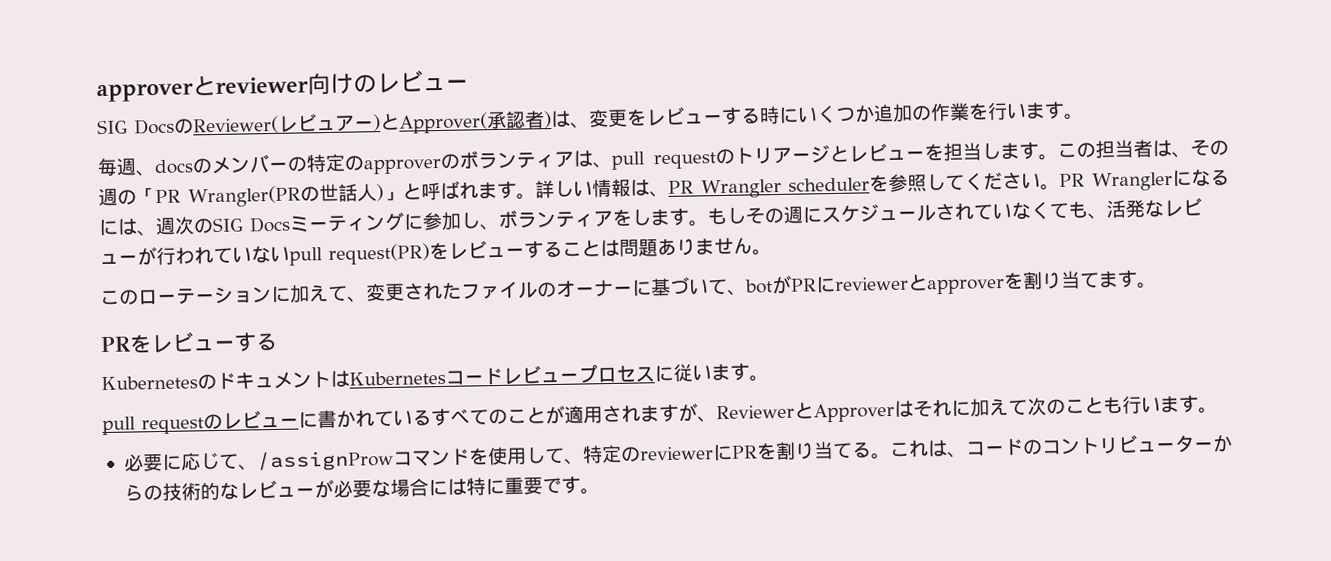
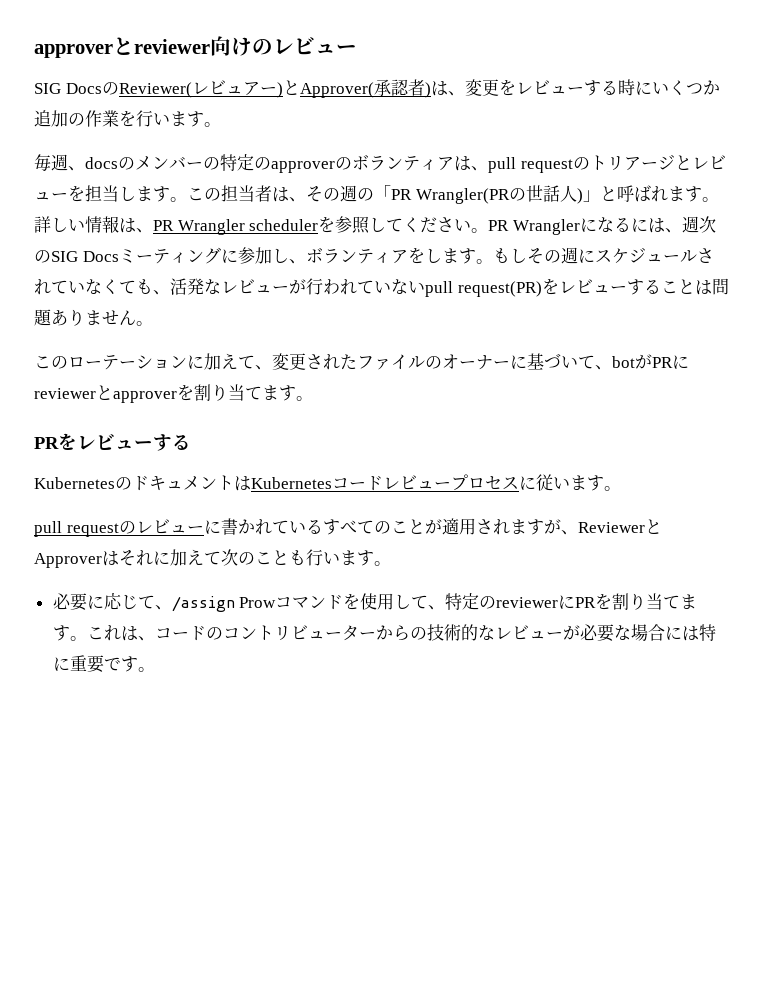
- 必要に応じて、/assignProwコマンドを使用して、特定のreviewerにPRを割り当てる。
+ 必要に応じて、/assign Prowコマンドを使用して、特定のreviewerにPRを割り当てます。

